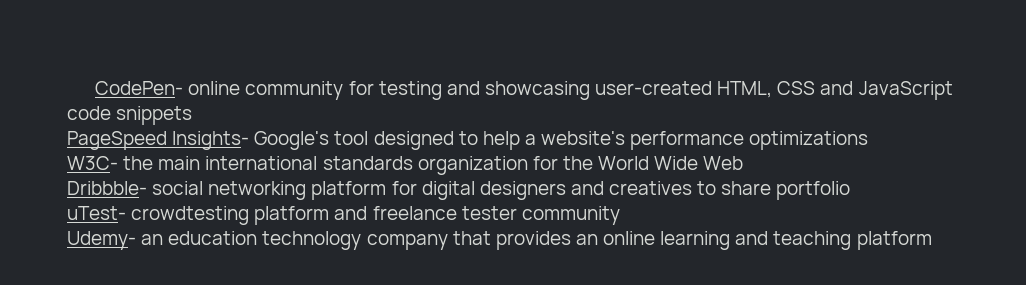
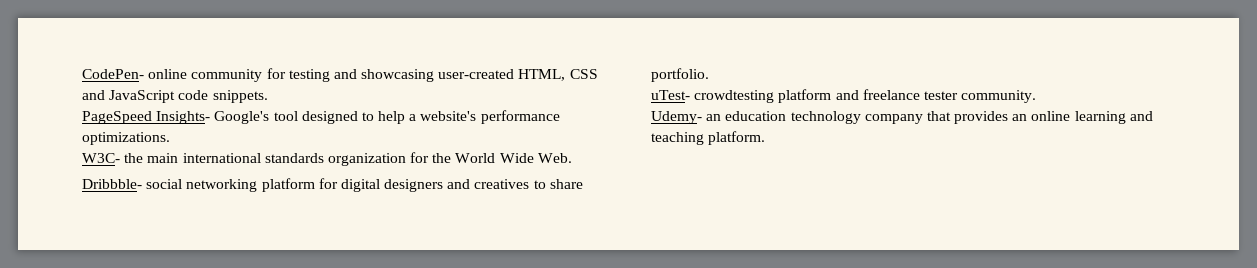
- CodePen- online community for testing and showcasing user-created HTML, CSS and JavaScript code snippets
+ CodePen- online community for testing and showcasing user-created HTML, CSS and JavaScript code snippets.
- PageSpeed Insights- Google's tool designed to help a website's performance optimizations
+ PageSpeed Insights- Google's tool designed to help a website's performance optimizations.
- W3C- the main international standards organization for the World Wide Web
+ W3C- the main international standards organization for the World Wide Web.
- Dribbble- social networking platform for digital designers and creatives to share portfolio
+ Dribbble- social networking platform for digital designers and creatives to share portfolio.
- uTest- crowdtesting platform and freelance tester community
+ uTest- crowdtesting platform and freelance tester community.
- Udemy- an education technology company that provides an online learning and teaching platform
+ Udemy- an education technology company that provides an online learning and teaching platform.

